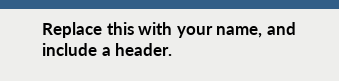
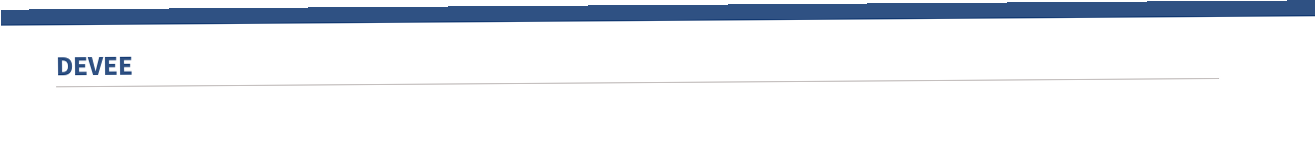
- Replace this with your name, and include a header.
+ DEVEE

